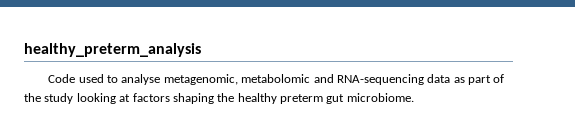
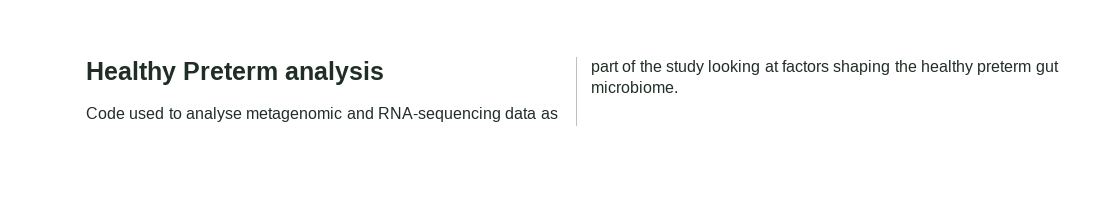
- healthy_preterm_analysis
+ Healthy Preterm analysis
- Code used to analyse metagenomic, metabolomic and RNA-sequencing data as part of the study looking at factors shaping the healthy preterm gut microbiome.
+ Code used to analyse metagenomic and RNA-sequencing data as part of the study looking at factors shaping the healthy preterm gut microbiome.

